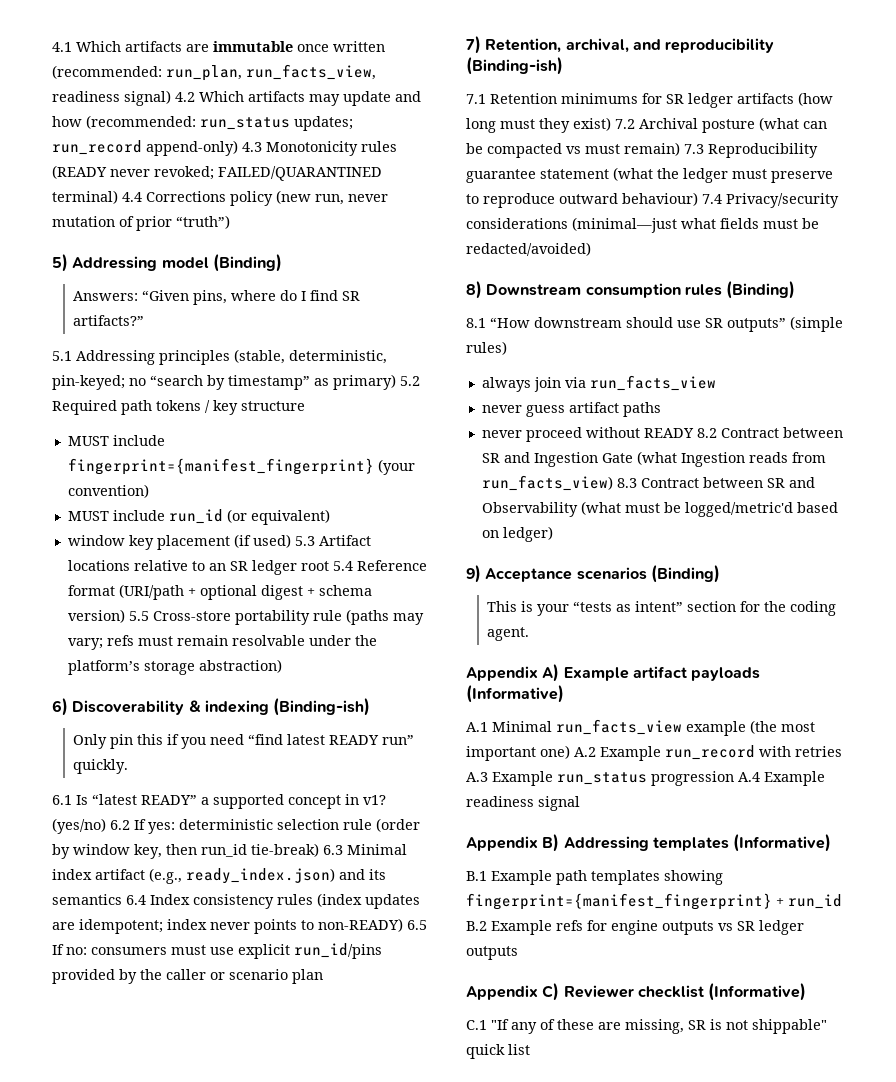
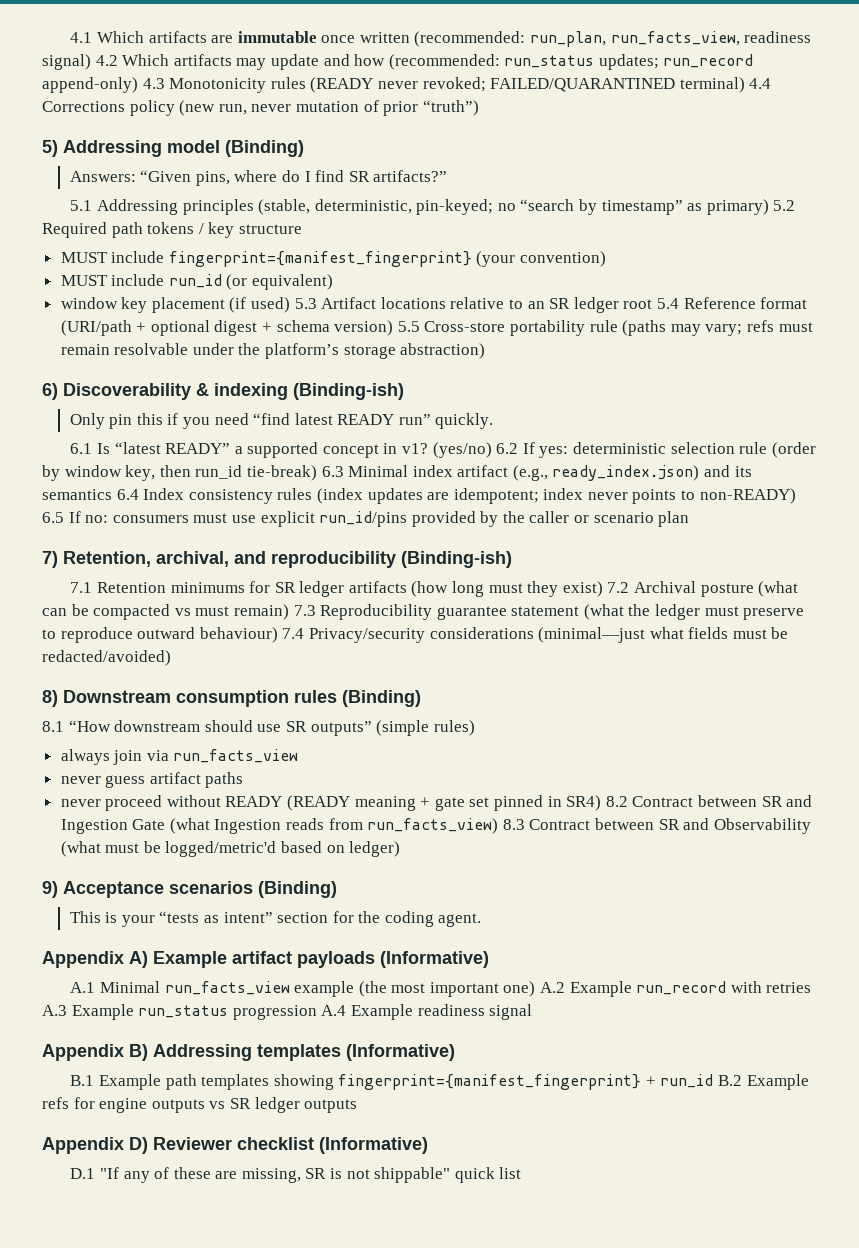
- never proceed without READY 8.2 Contract between SR and Ingestion Gate (what Ingestion reads from run_facts_view) 8.3 Contract between SR and Observability (what must be logged/metric'd based on ledger)
+ never proceed without READY (READY meaning + gate set pinned in SR4) 8.2 Contract between SR and Ingestion Gate (what Ingestion reads from run_facts_view) 8.3 Contract between SR and Observability (what must be logged/metric'd based on ledger)
- Appendix C) Reviewer checklist (Informative)
+ Appendix D) Reviewer checklist (Informative)
- C.1 "If any of these are missing, SR is not shippable" quick list
+ D.1 "If any of these are missing, SR is not shippable" quick list

